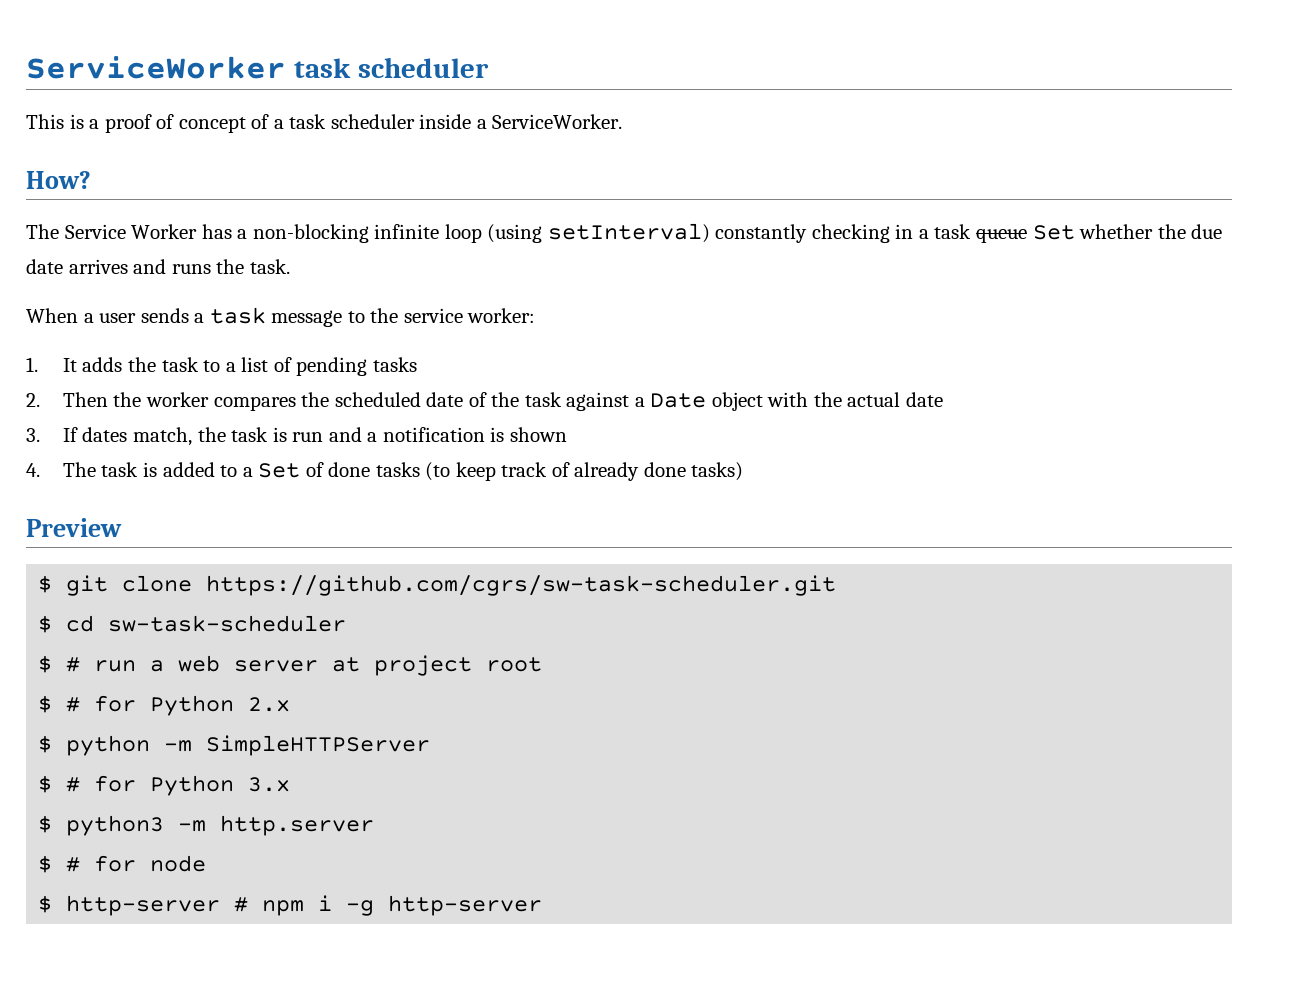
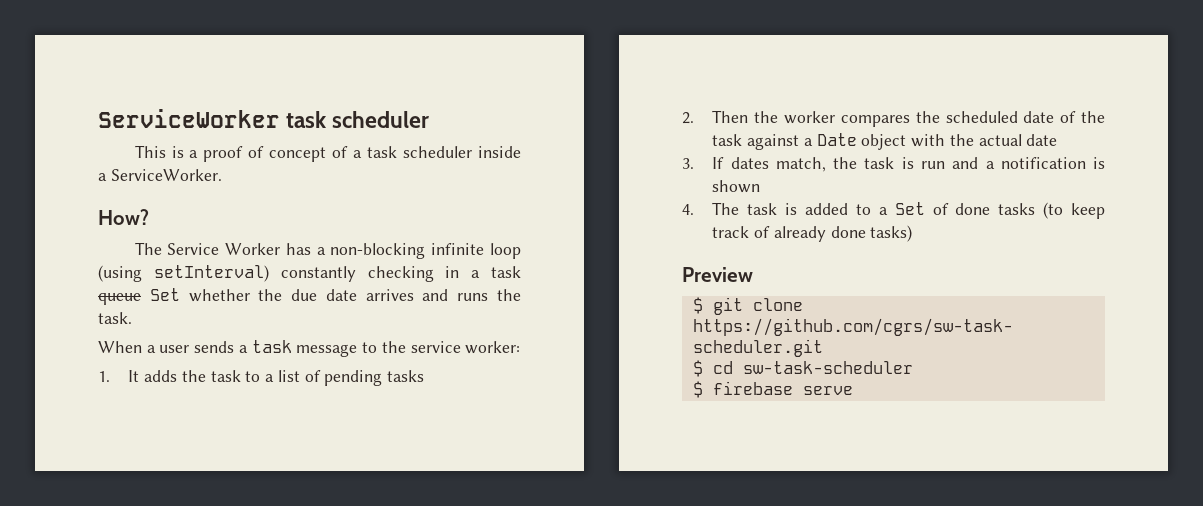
- $ # run a web server at project root
- $ # for Python 2.x
- $ python -m SimpleHTTPServer
- $ # for Python 3.x
- $ python3 -m http.server
- $ # for node
- $ http-server # npm i -g http-server
+ $ firebase serve

